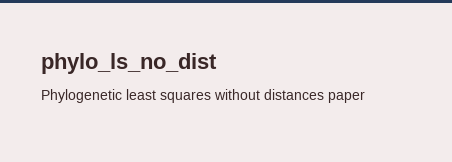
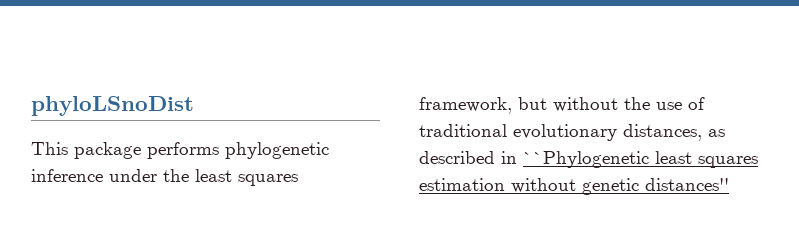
- phylo_ls_no_dist
- Phylogenetic least squares without distances paper
+ phyloLSnoDist
+ This package performs phylogenetic inference under the least squares framework, but without the use of traditional evolutionary distances, as described in ``Phylogenetic least squares estimation without genetic distances''

